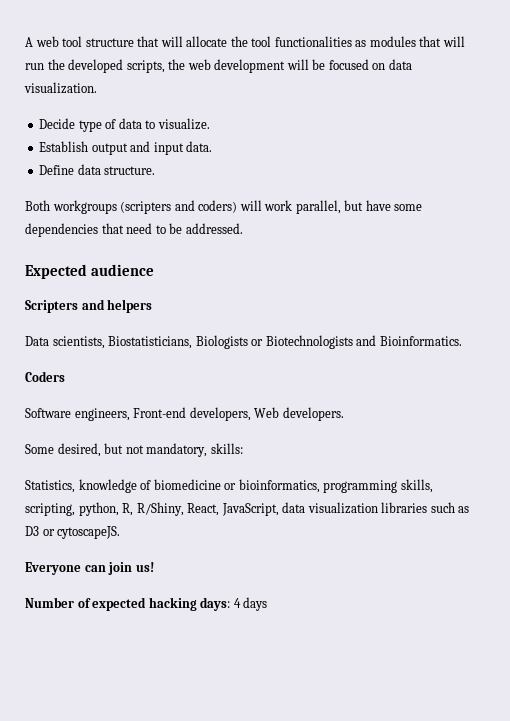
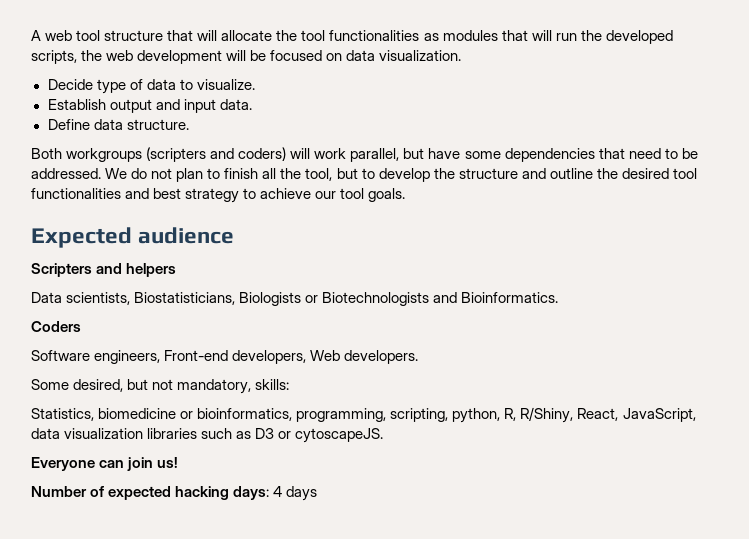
+ We do not plan to finish all the tool, but to develop the structure and outline the desired tool functionalities and best strategy to achieve our tool goals.
- Statistics, knowledge of biomedicine or bioinformatics, programming skills, scripting, python, R, R/Shiny, React, JavaScript, data visualization libraries such as D3 or cytoscapeJS.
+ Statistics, biomedicine or bioinformatics, programming, scripting, python, R, R/Shiny, React, JavaScript, data visualization libraries such as D3 or cytoscapeJS.

